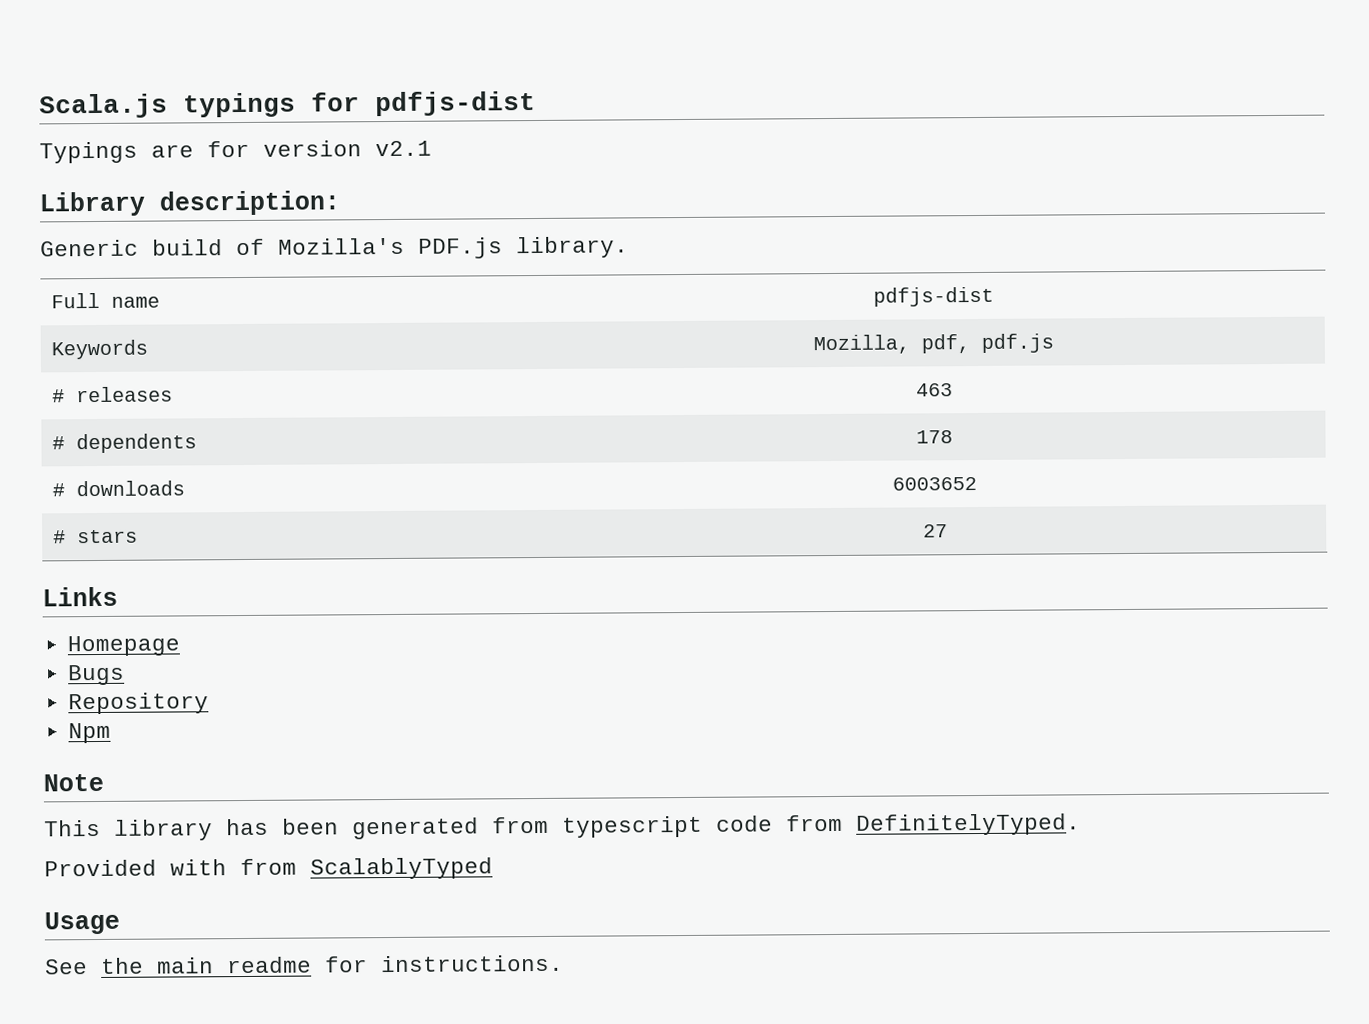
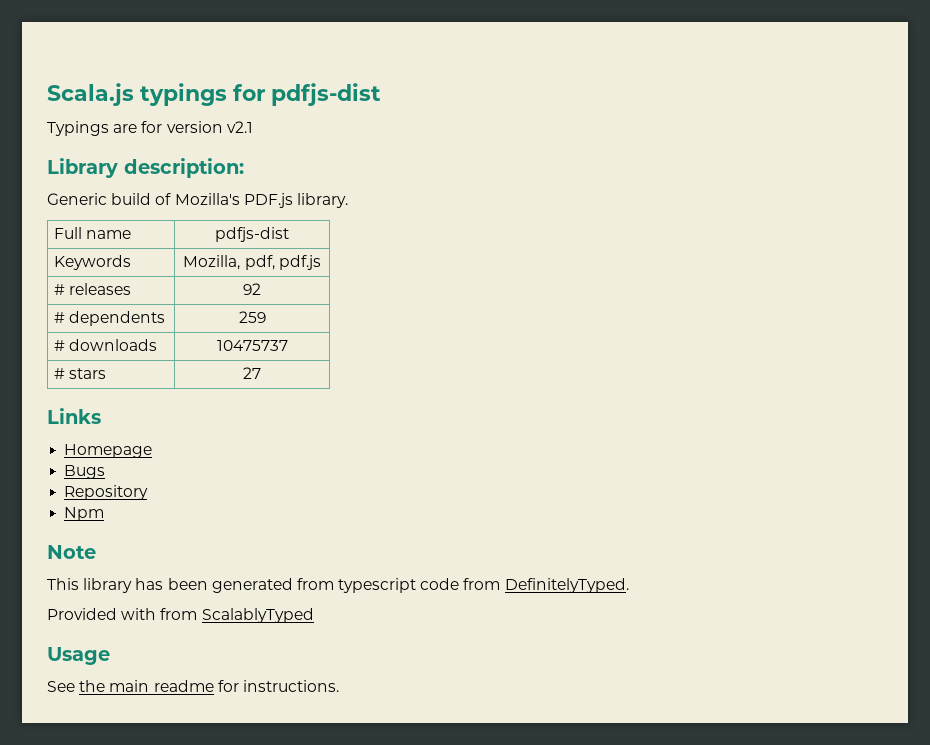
- # releases | 463
+ # releases | 92
- # dependents | 178
+ # dependents | 259
- # downloads | 6003652
+ # downloads | 10475737

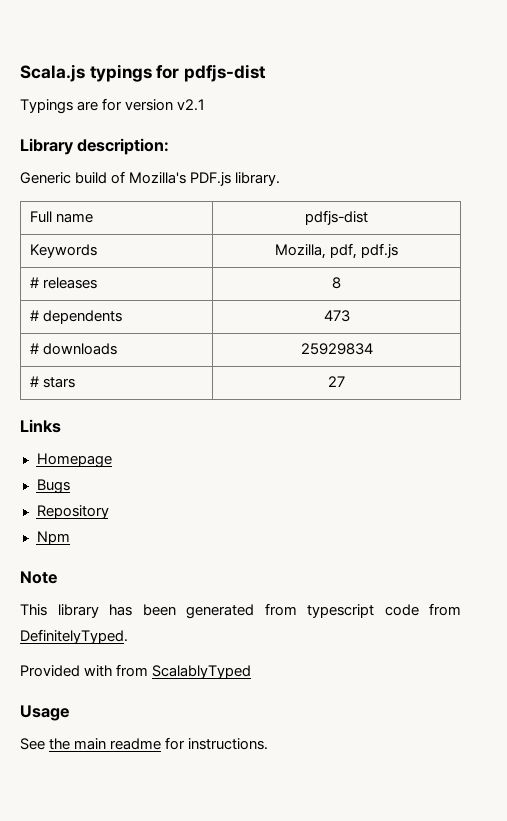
- # releases | 92
+ # releases | 8
- # dependents | 259
+ # dependents | 473
- # downloads | 10475737
+ # downloads | 25929834

